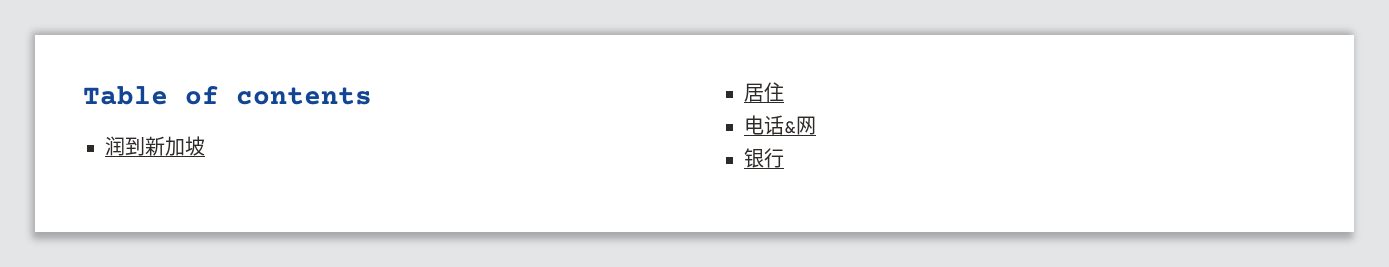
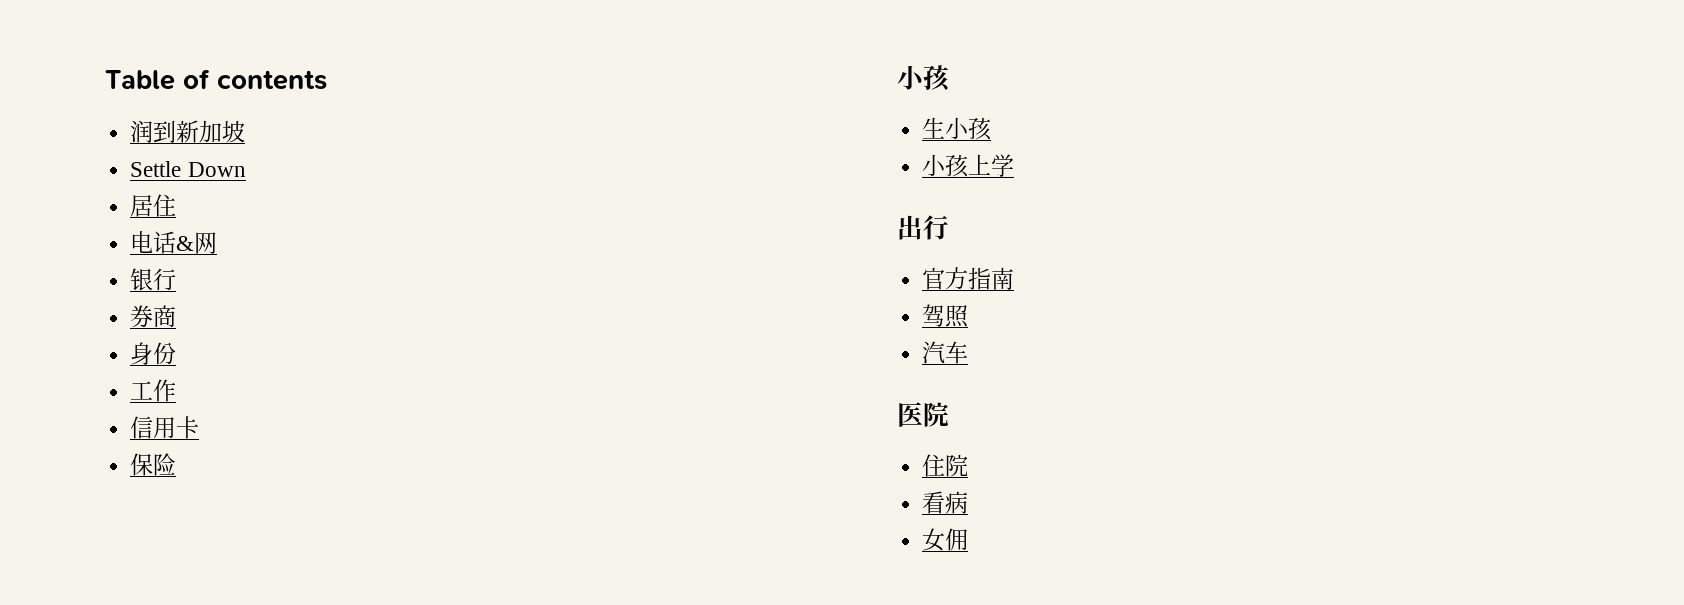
+ Settle Down
+ 券商
+ 身份
+ 工作
+ 信用卡
+ 保险
+ 小孩
+ 生小孩
+ 小孩上学
+ 出行
+ 官方指南
+ 驾照
+ 汽车
+ 医院
+ 住院
+ 看病
+ 女佣

